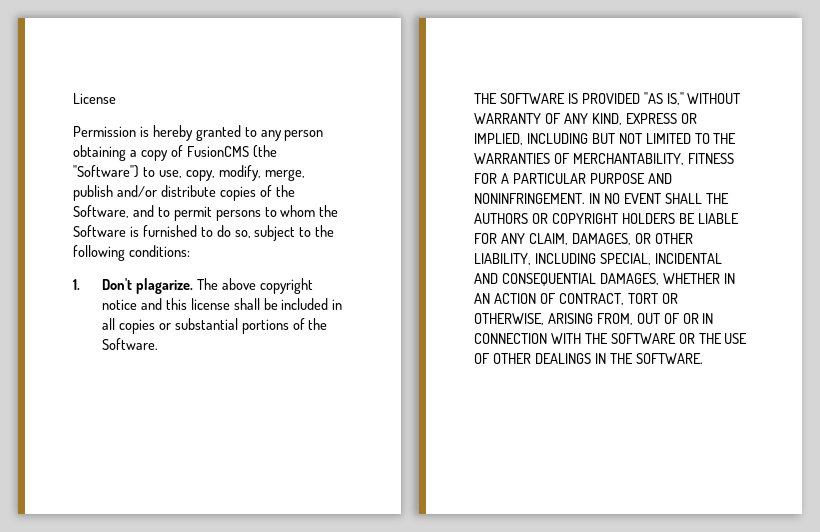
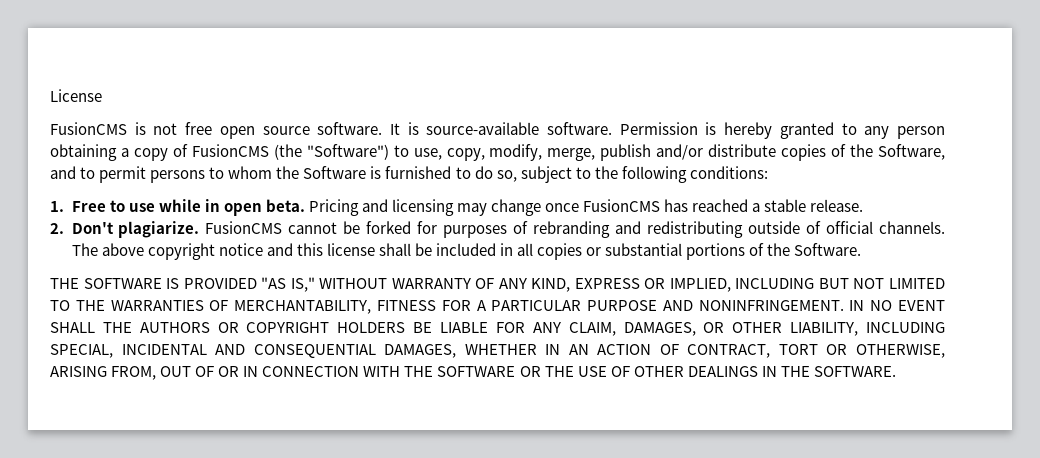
+ FusionCMS is not free open source software. It is source-available software.
- 1. Don't plagarize.
+ 1. Free to use while in open beta. Pricing and licensing may change once FusionCMS has reached a stable release.
+ 2. Don't plagiarize. FusionCMS cannot be forked for purposes of rebranding and redistributing outside of official channels.

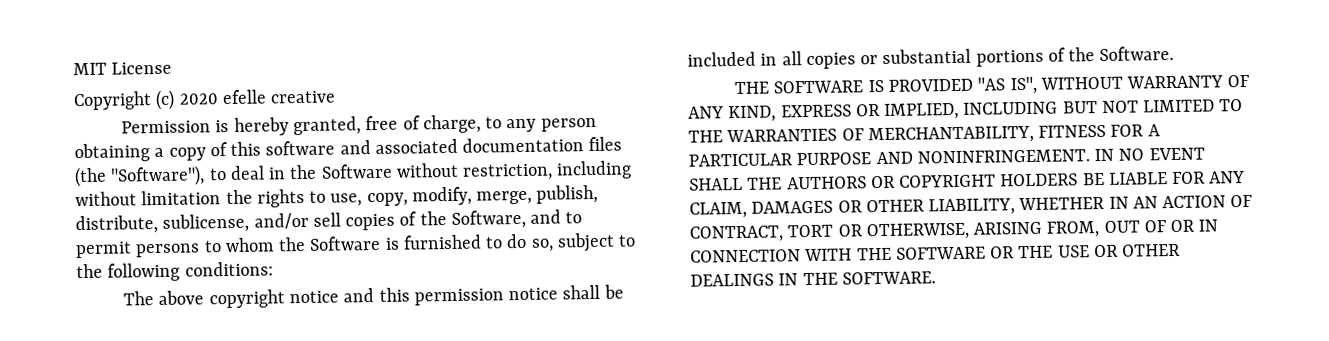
- License
+ MIT License
- FusionCMS is not free open source software. It is source-available software. Permission is hereby granted to any person obtaining a copy of FusionCMS (the "Software") to use, copy, modify, merge, publish and/or distribute copies of the Software, and to permit persons to whom the Software is furnished to do so, subject to the following conditions:
+ Copyright (c) 2020 efelle creative
+ Permission is hereby granted, free of charge, to any person obtaining a copy of this software and associated documentation files (the "Software"), to deal in the Software without restriction, including without limitation the rights to use, copy, modify, merge, publish, distribute, sublicense, and/or sell copies of the Software, and to permit persons to whom the Software is furnished to do so, subject to the following conditions:
- 1. Free to use while in open beta. Pricing and licensing may change once FusionCMS has reached a stable release.
- 2. Don't plagiarize. FusionCMS cannot be forked for purposes of rebranding and redistributing outside of official channels. The above copyright notice and this license shall be included in all copies or substantial portions of the Software.
+ The above copyright notice and this permission notice shall be included in all copies or substantial portions of the Software.
- THE SOFTWARE IS PROVIDED "AS IS," WITHOUT WARRANTY OF ANY KIND, EXPRESS OR IMPLIED, INCLUDING BUT NOT LIMITED TO THE WARRANTIES OF MERCHANTABILITY, FITNESS FOR A PARTICULAR PURPOSE AND NONINFRINGEMENT.
+ THE SOFTWARE IS PROVIDED "AS IS", WITHOUT WARRANTY OF ANY KIND, EXPRESS OR IMPLIED, INCLUDING BUT NOT LIMITED TO THE WARRANTIES OF MERCHANTABILITY, FITNESS FOR A PARTICULAR PURPOSE AND NONINFRINGEMENT.
- IN NO EVENT SHALL THE AUTHORS OR COPYRIGHT HOLDERS BE LIABLE FOR ANY CLAIM, DAMAGES, OR OTHER LIABILITY, INCLUDING SPECIAL, INCIDENTAL AND CONSEQUENTIAL DAMAGES, WHETHER IN AN ACTION OF CONTRACT, TORT OR OTHERWISE, ARISING FROM, OUT OF OR IN CONNECTION WITH THE SOFTWARE OR THE USE OF OTHER DEALINGS IN THE SOFTWARE.
+ IN NO EVENT SHALL THE AUTHORS OR COPYRIGHT HOLDERS BE LIABLE FOR ANY CLAIM, DAMAGES OR OTHER LIABILITY, WHETHER IN AN ACTION OF CONTRACT, TORT OR OTHERWISE, ARISING FROM, OUT OF OR IN CONNECTION WITH THE SOFTWARE OR THE USE OR OTHER DEALINGS IN THE SOFTWARE.

